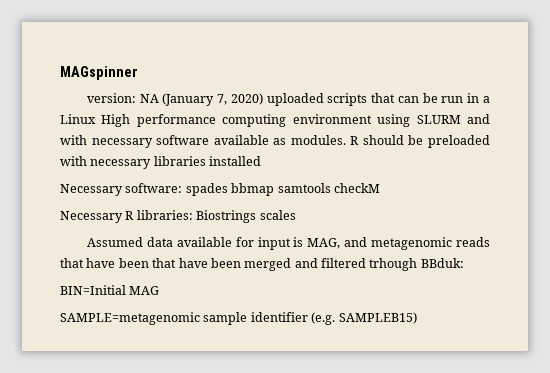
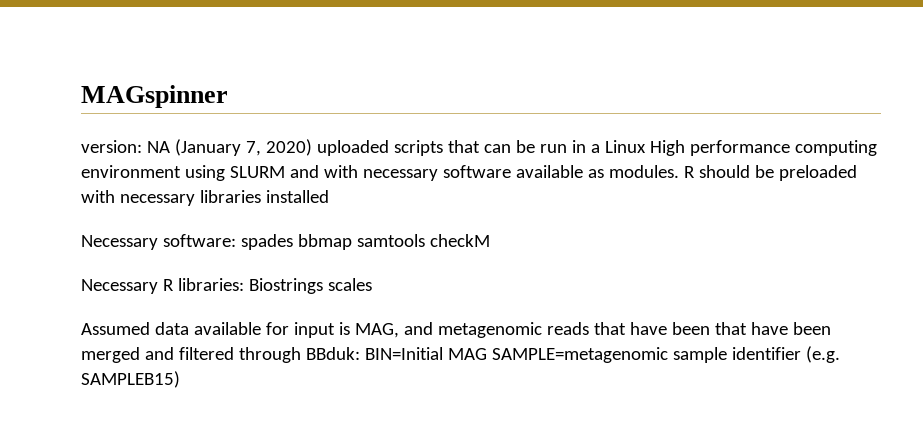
- Assumed data available for input is MAG, and metagenomic reads that have been that have been merged and filtered trhough BBduk:
- BIN=Initial MAG
- SAMPLE=metagenomic sample identifier (e.g. SAMPLEB15)
+ Assumed data available for input is MAG, and metagenomic reads that have been that have been merged and filtered through BBduk: BIN=Initial MAG SAMPLE=metagenomic sample identifier (e.g. SAMPLEB15)

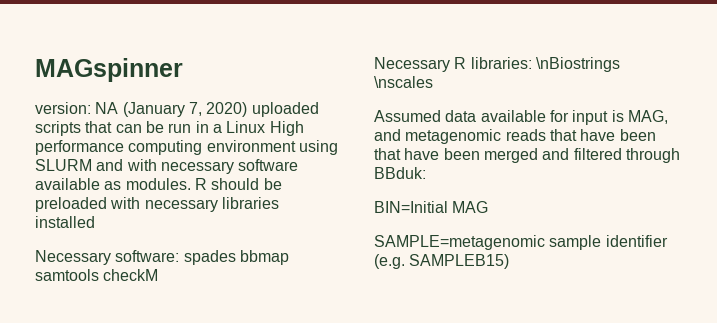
- Necessary R libraries: Biostrings scales
+ Necessary R libraries: \nBiostrings \nscales
- Assumed data available for input is MAG, and metagenomic reads that have been that have been merged and filtered through BBduk: BIN=Initial MAG SAMPLE=metagenomic sample identifier (e.g. SAMPLEB15)
+ Assumed data available for input is MAG, and metagenomic reads that have been that have been merged and filtered through BBduk:
+ BIN=Initial MAG
+ SAMPLE=metagenomic sample identifier (e.g. SAMPLEB15)

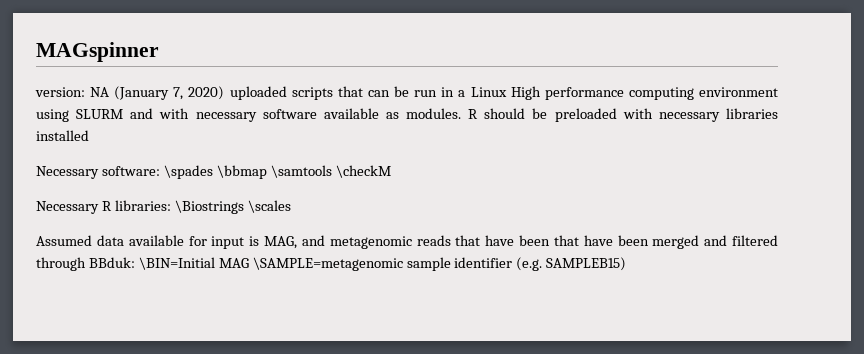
- Necessary software: spades bbmap samtools checkM
+ Necessary software: \spades \bbmap \samtools \checkM
- Necessary R libraries: \nBiostrings \nscales
+ Necessary R libraries: \Biostrings \scales
- Assumed data available for input is MAG, and metagenomic reads that have been that have been merged and filtered through BBduk:
- BIN=Initial MAG
- SAMPLE=metagenomic sample identifier (e.g. SAMPLEB15)
+ Assumed data available for input is MAG, and metagenomic reads that have been that have been merged and filtered through BBduk: \BIN=Initial MAG \SAMPLE=metagenomic sample identifier (e.g. SAMPLEB15)

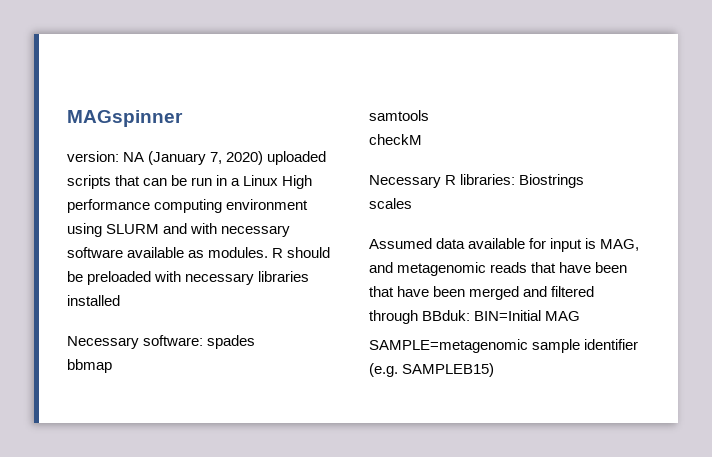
- Necessary software: \spades \bbmap \samtools \checkM
+ Necessary software: spades
+ bbmap
+ samtools
+ checkM
- Necessary R libraries: \Biostrings \scales
+ Necessary R libraries: Biostrings
+ scales
- Assumed data available for input is MAG, and metagenomic reads that have been that have been merged and filtered through BBduk: \BIN=Initial MAG \SAMPLE=metagenomic sample identifier (e.g. SAMPLEB15)
+ Assumed data available for input is MAG, and metagenomic reads that have been that have been merged and filtered through BBduk: BIN=Initial MAG
+ SAMPLE=metagenomic sample identifier (e.g. SAMPLEB15)

